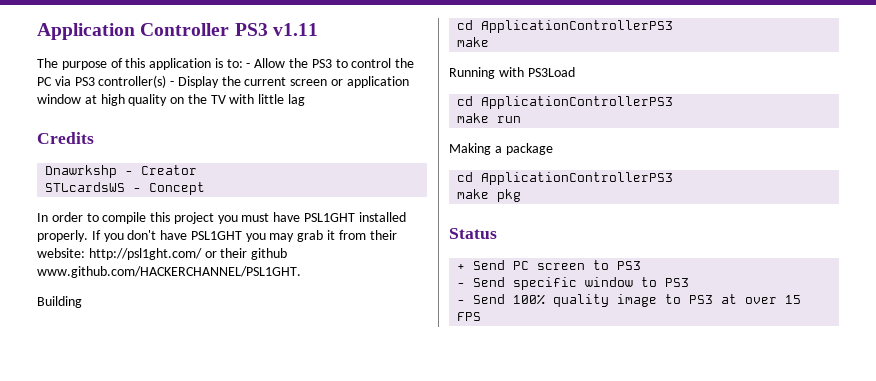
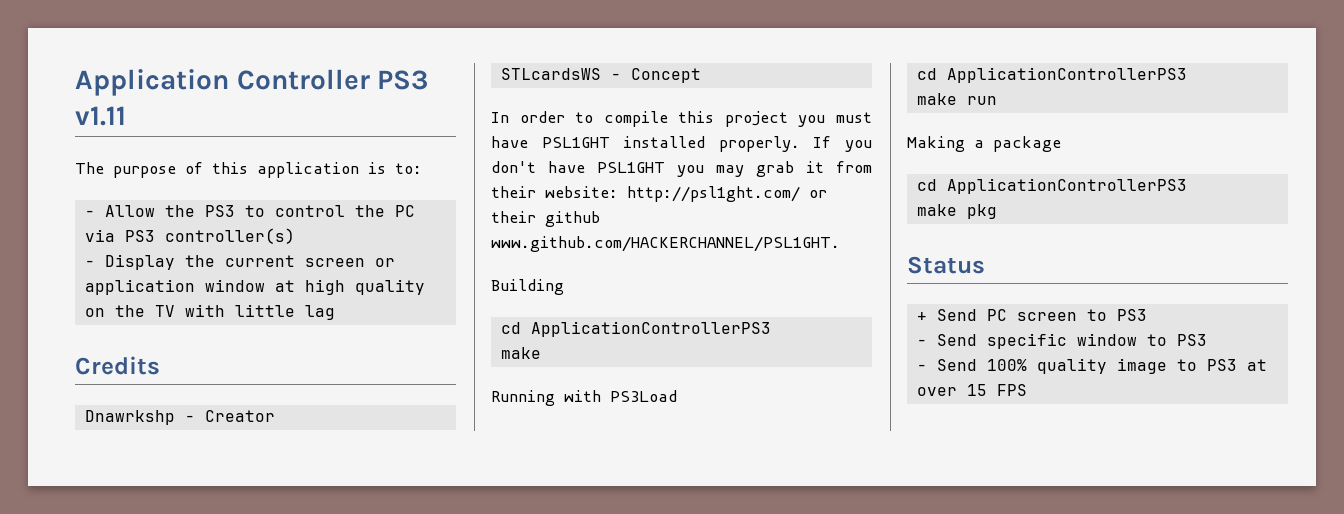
- The purpose of this application is to: - Allow the PS3 to control the PC via PS3 controller(s) - Display the current screen or application window at high quality on the TV with little lag
+ The purpose of this application is to:
+ - Allow the PS3 to control the PC via PS3 controller(s)
+ - Display the current screen or application window at high quality on the TV with little lag

